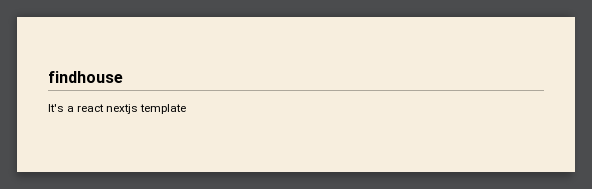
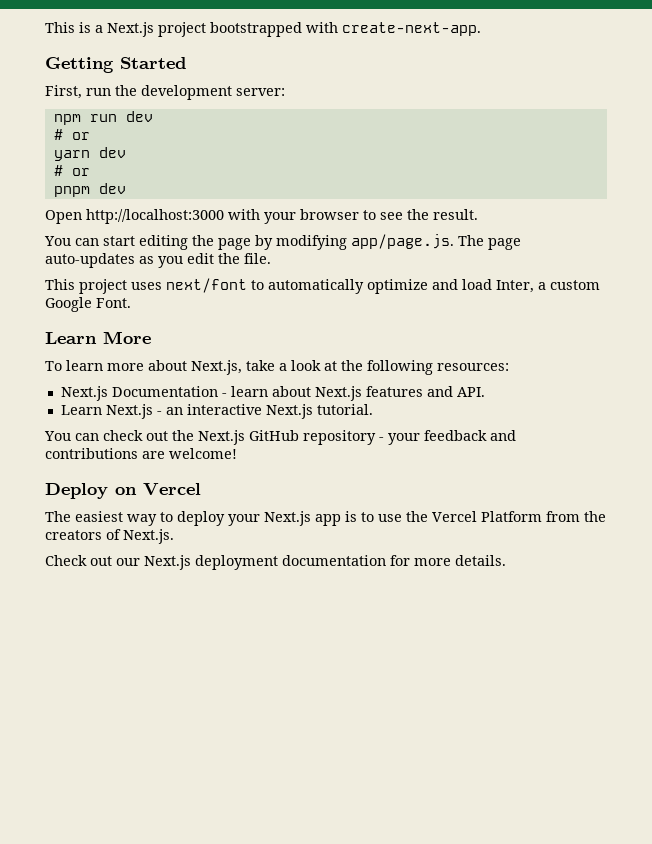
- findhouse
- It's a react nextjs template
+ This is a Next.js project bootstrapped with create-next-app.
+ Getting Started
+ First, run the development server:
+ npm run dev
+ # or
+ yarn dev
+ # or
+ pnpm dev
+ Open http://localhost:3000 with your browser to see the result.
+ You can start editing the page by modifying app/page.js. The page auto-updates as you edit the file.
+ This project uses next/font to automatically optimize and load Inter, a custom Google Font.
+ Learn More
+ To learn more about Next.js, take a look at the following resources:
+ Next.js Documentation - learn about Next.js features and API.
+ Learn Next.js - an interactive Next.js tutorial.
+ You can check out the Next.js GitHub repository - your feedback and contributions are welcome!
+ Deploy on Vercel
+ The easiest way to deploy your Next.js app is to use the Vercel Platform from the creators of Next.js.
+ Check out our Next.js deployment documentation for more details.

